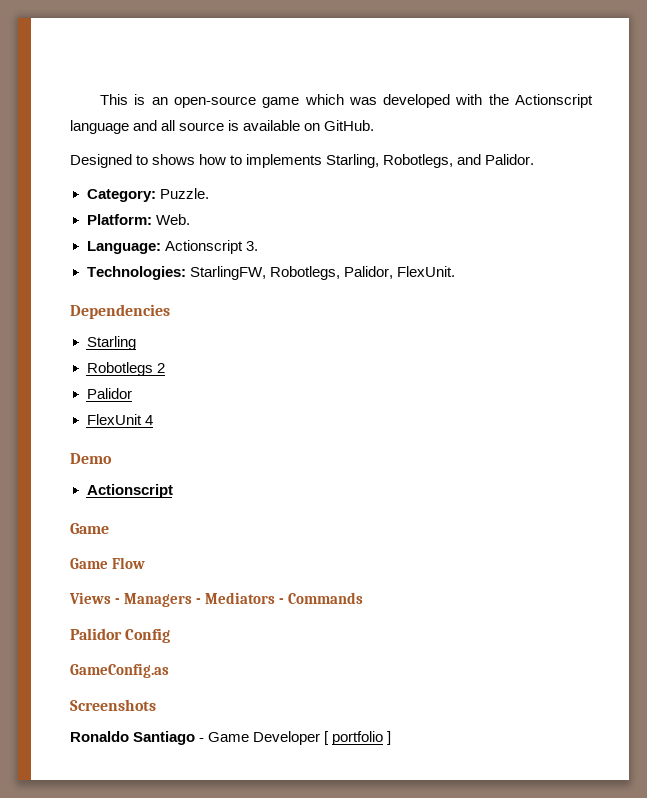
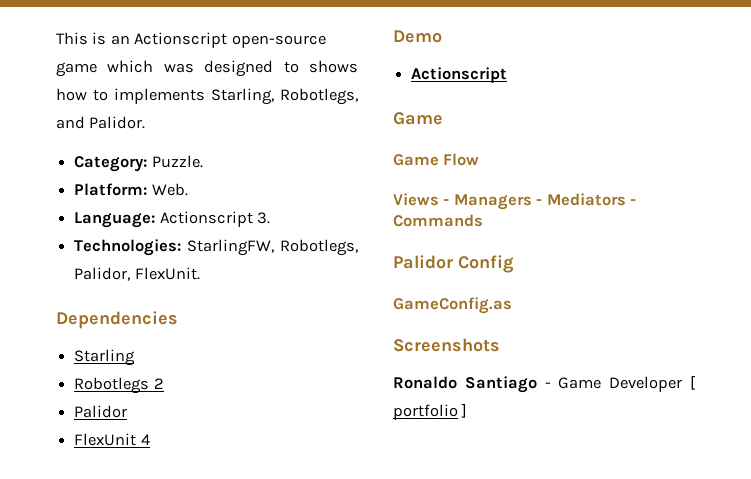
- This is an open-source game which was developed with the Actionscript language and all source is available on GitHub.
- Designed to shows how to implements Starling, Robotlegs, and Palidor.
+ This is an Actionscript open-source game which was designed to shows how to implements Starling, Robotlegs, and Palidor.

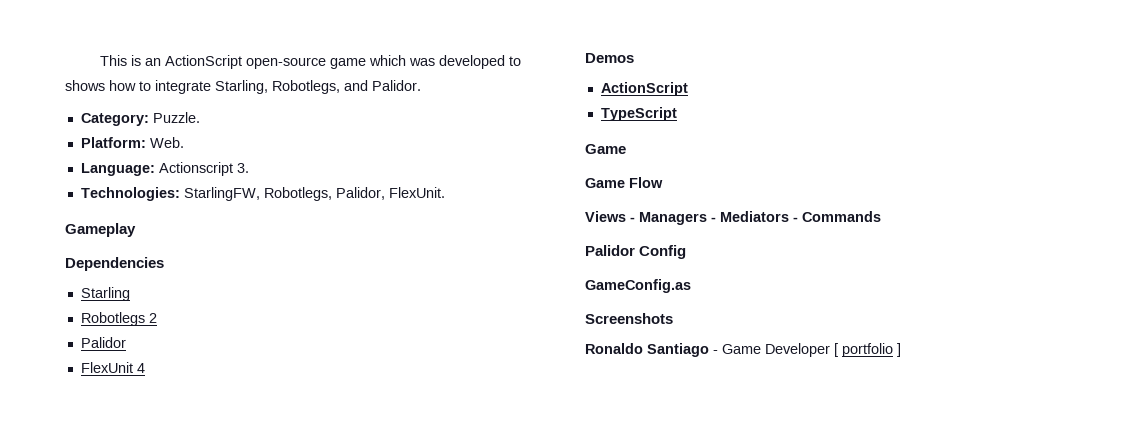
- This is an Actionscript open-source game which was designed to shows how to implements Starling, Robotlegs, and Palidor.
+ This is an ActionScript open-source game which was developed to shows how to integrate Starling, Robotlegs, and Palidor.
+ Gameplay
- Demo
- Actionscript
+ Demos
+ ActionScript
+ TypeScript

